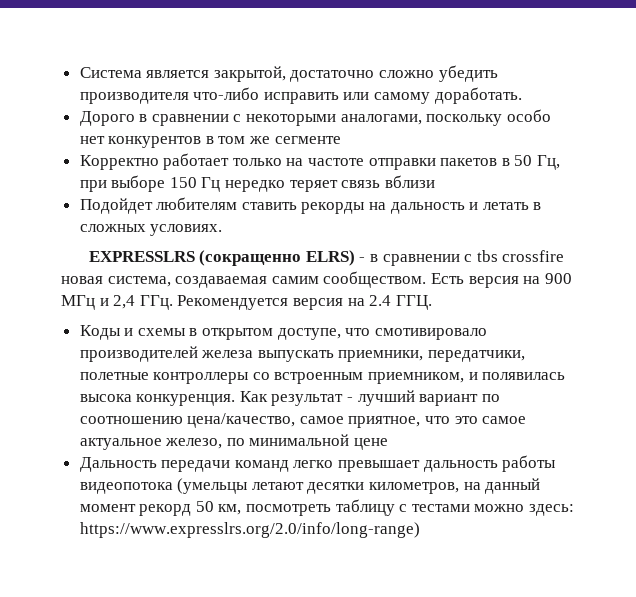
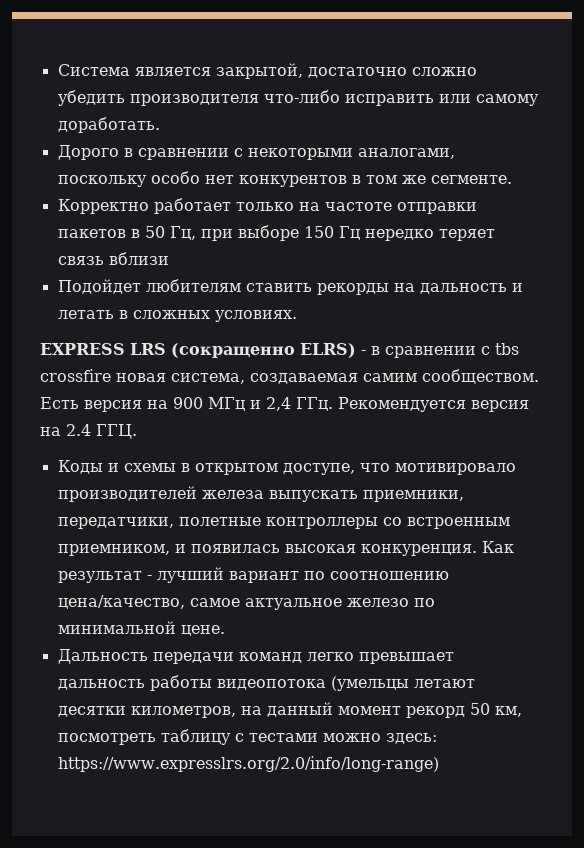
- Дорого в сравнении с некоторыми аналогами, поскольку особо нет конкурентов в том же сегменте
+ Дорого в сравнении с некоторыми аналогами, поскольку особо нет конкурентов в том же сегменте.
- EXPRESSLRS (сокращенно ELRS) - в сравнении с tbs crossfire новая система, создаваемая самим сообществом.
+ EXPRESS LRS (сокращенно ELRS) - в сравнении с tbs crossfire новая система, создаваемая самим сообществом.
- Коды и схемы в открытом доступе, что смотивировало производителей железа выпускать приемники, передатчики, полетные контроллеры со встроенным приемником, и полявилась высока конкуренция.
+ Коды и схемы в открытом доступе, что мотивировало производителей железа выпускать приемники, передатчики, полетные контроллеры со встроенным приемником, и появилась высокая конкуренция.
- Как результат - лучший вариант по соотношению цена/качество, самое приятное, что это самое актуальное железо, по минимальной цене
+ Как результат - лучший вариант по соотношению цена/качество, самое актуальное железо по минимальной цене.

